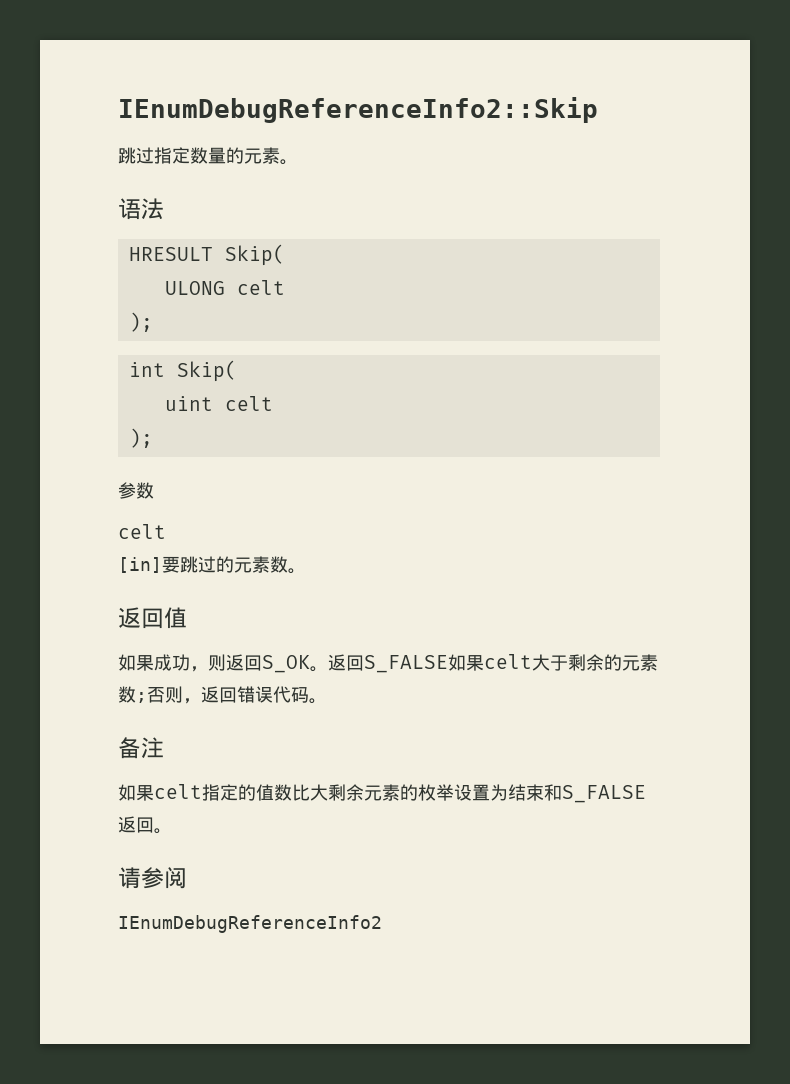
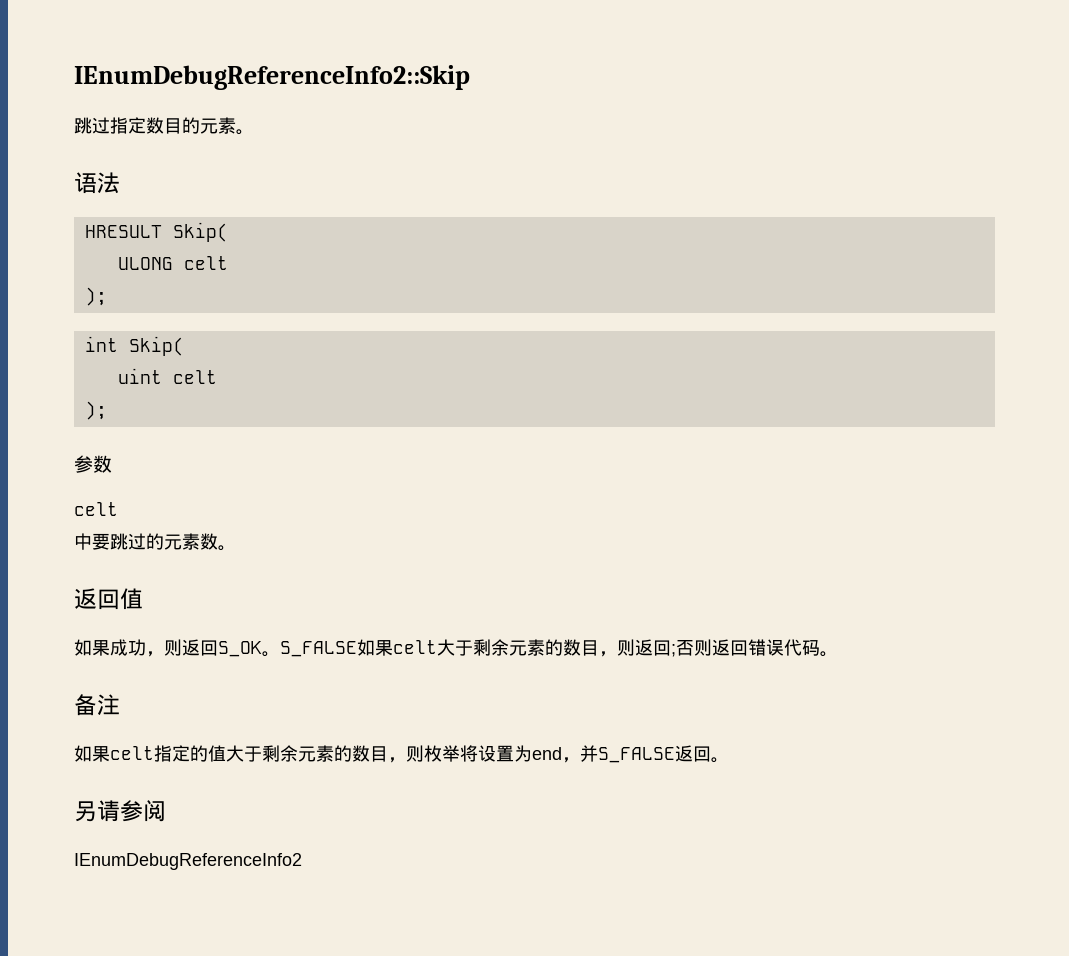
- 跳过指定数量的元素。
+ 跳过指定数目的元素。
- [in]要跳过的元素数。
+ 中要跳过的元素数。
- 返回S_FALSE如果celt大于剩余的元素数;否则，返回错误代码。
+ S_FALSE如果celt大于剩余元素的数目，则返回;否则返回错误代码。
- 如果celt指定的值数比大剩余元素的枚举设置为结束和S_FALSE返回。
+ 如果celt指定的值大于剩余元素的数目，则枚举将设置为end，并S_FALSE返回。
- 请参阅
+ 另请参阅

